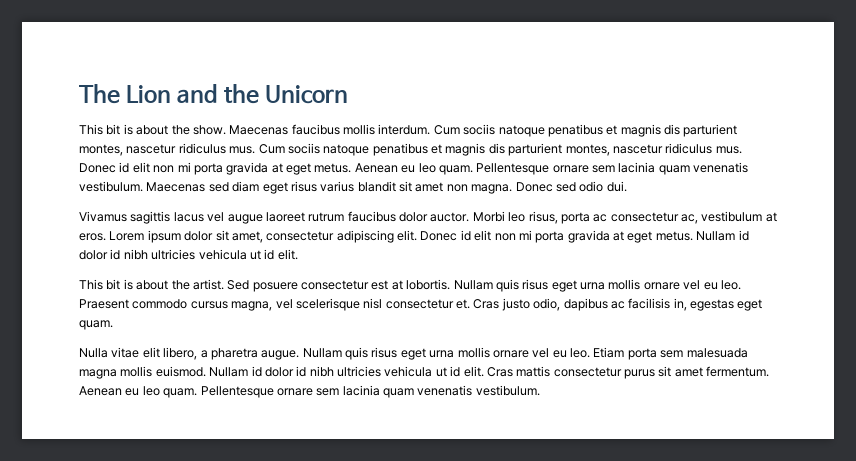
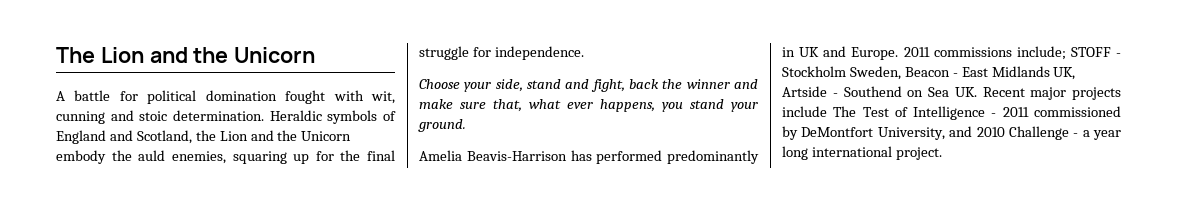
- This bit is about the show. Maecenas faucibus mollis interdum. Cum sociis natoque penatibus et magnis dis parturient montes, nascetur ridiculus mus. Cum sociis natoque penatibus et magnis dis parturient montes, nascetur ridiculus mus. Donec id elit non mi porta gravida at eget metus. Aenean eu leo quam. Pellentesque ornare sem lacinia quam venenatis vestibulum. Maecenas sed diam eget risus varius blandit sit amet non magna. Donec sed odio dui.
- Vivamus sagittis lacus vel augue laoreet rutrum faucibus dolor auctor. Morbi leo risus, porta ac consectetur ac, vestibulum at eros. Lorem ipsum dolor sit amet, consectetur adipiscing elit. Donec id elit non mi porta gravida at eget metus. Nullam id dolor id nibh ultricies vehicula ut id elit.
- This bit is about the artist. Sed posuere consectetur est at lobortis. Nullam quis risus eget urna mollis ornare vel eu leo. Praesent commodo cursus magna, vel scelerisque nisl consectetur et. Cras justo odio, dapibus ac facilisis in, egestas eget quam.
- Nulla vitae elit libero, a pharetra augue. Nullam quis risus eget urna mollis ornare vel eu leo. Etiam porta sem malesuada magna mollis euismod. Nullam id dolor id nibh ultricies vehicula ut id elit. Cras mattis consectetur purus sit amet fermentum. Aenean eu leo quam. Pellentesque ornare sem lacinia quam venenatis vestibulum.
+ A battle for political domination fought with wit, cunning and stoic determination. Heraldic symbols of England and Scotland, the Lion and the Unicorn embody the auld enemies, squaring up for the final struggle for independence.
+ Choose your side, stand and fight, back the winner and make sure that, what ever happens, you stand your ground.
+ Amelia Beavis-Harrison has performed predominantly in UK and Europe. 2011 commissions include; STOFF - Stockholm Sweden, Beacon - East Midlands UK, Artside - Southend on Sea UK. Recent major projects include The Test of Intelligence - 2011 commissioned by DeMontfort University, and 2010 Challenge - a year long international project.

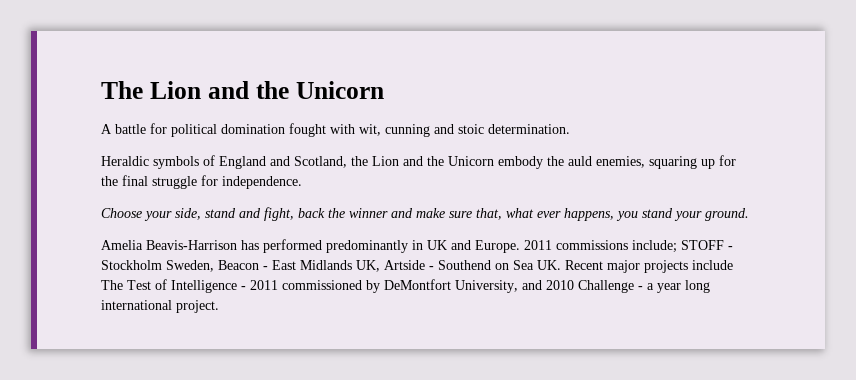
- A battle for political domination fought with wit, cunning and stoic determination. Heraldic symbols of England and Scotland, the Lion and the Unicorn embody the auld enemies, squaring up for the final struggle for independence.
+ A battle for political domination fought with wit, cunning and stoic determination.
+ Heraldic symbols of England and Scotland, the Lion and the Unicorn embody the auld enemies, squaring up for the final struggle for independence.

